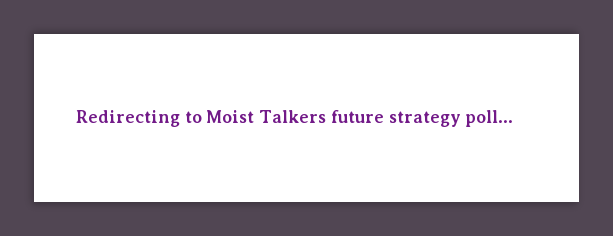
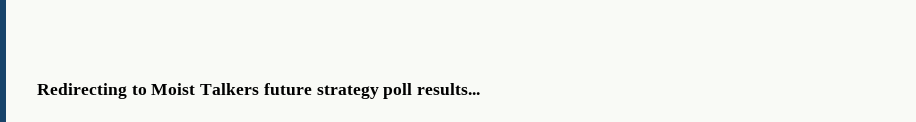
- Redirecting to Moist Talkers future strategy poll...
+ Redirecting to Moist Talkers future strategy poll results...

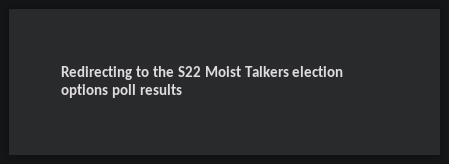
- Redirecting to Moist Talkers future strategy poll results...
+ Redirecting to the S22 Moist Talkers election options poll results

